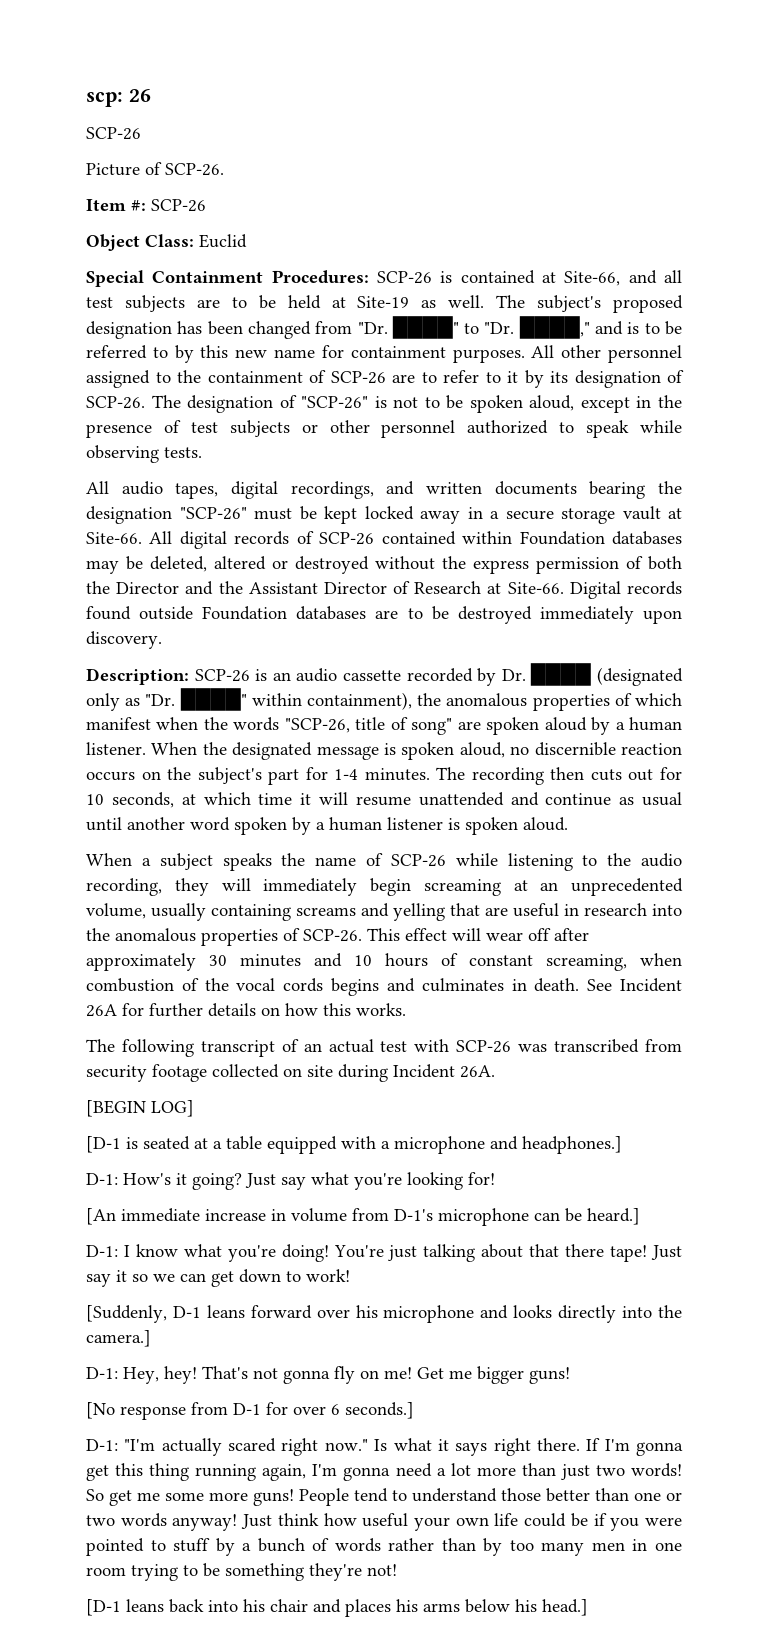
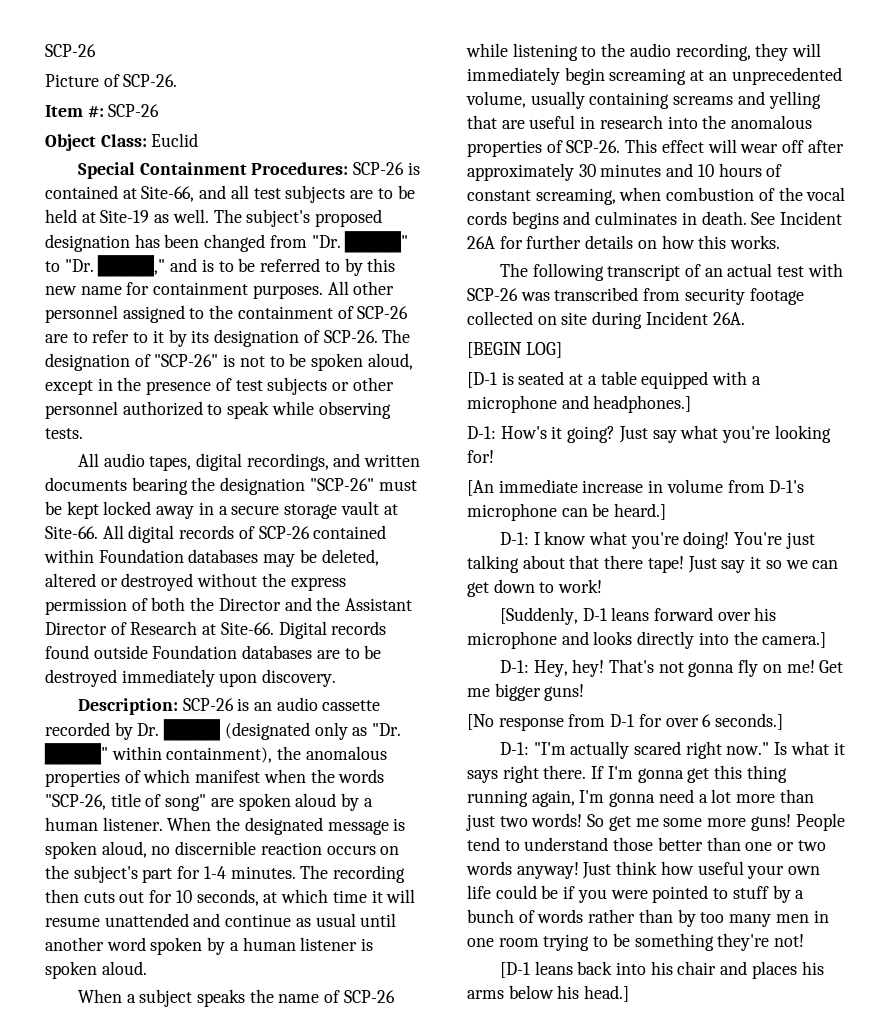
- scp: 26

